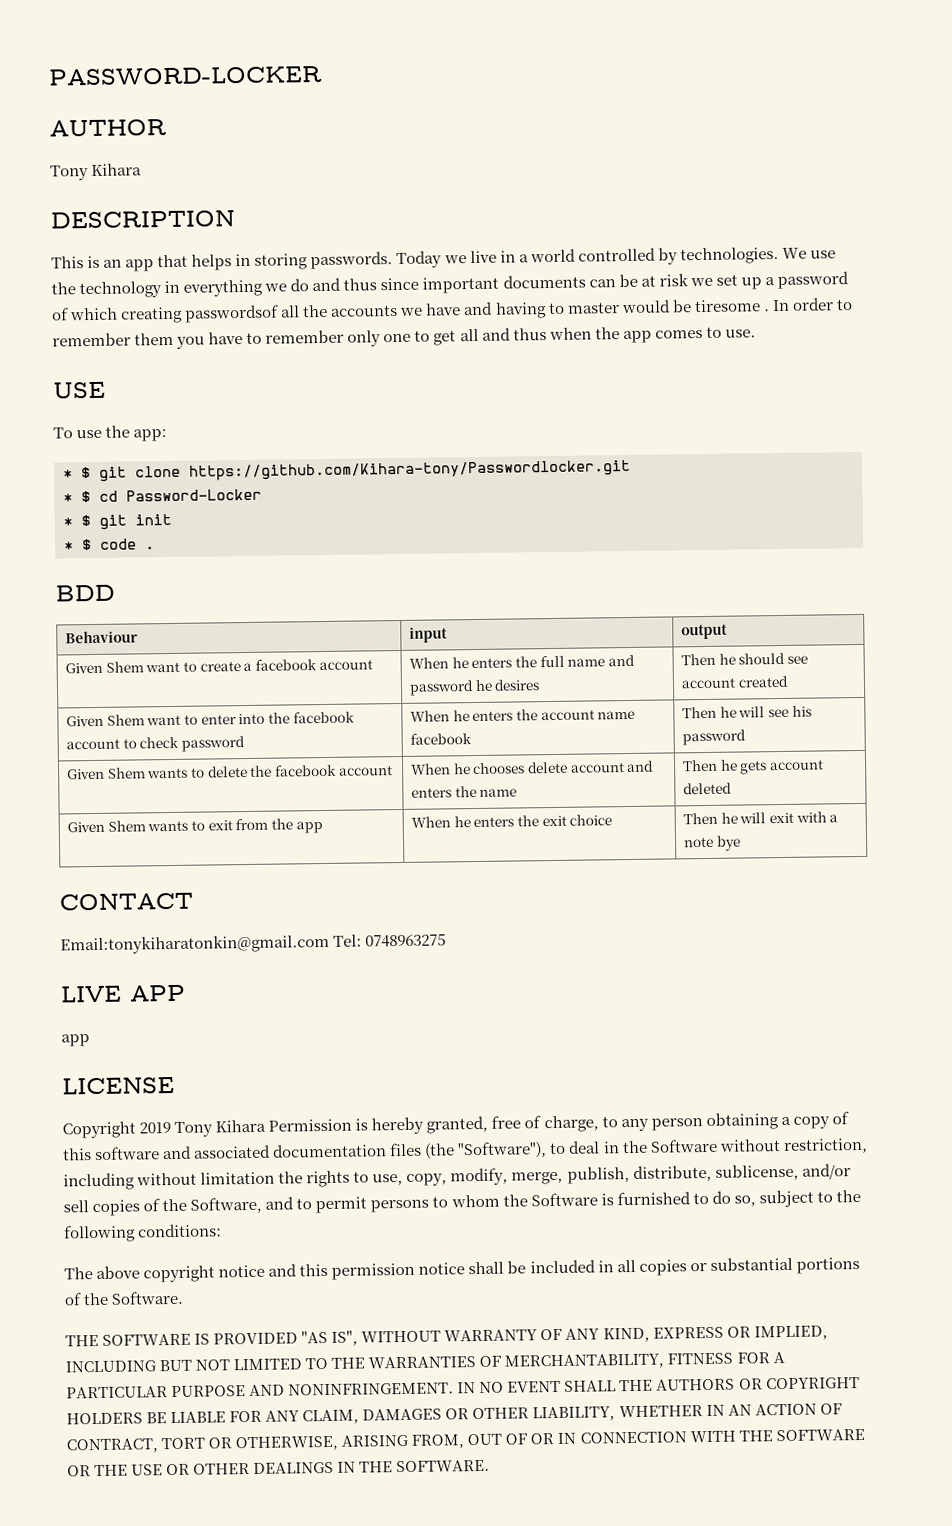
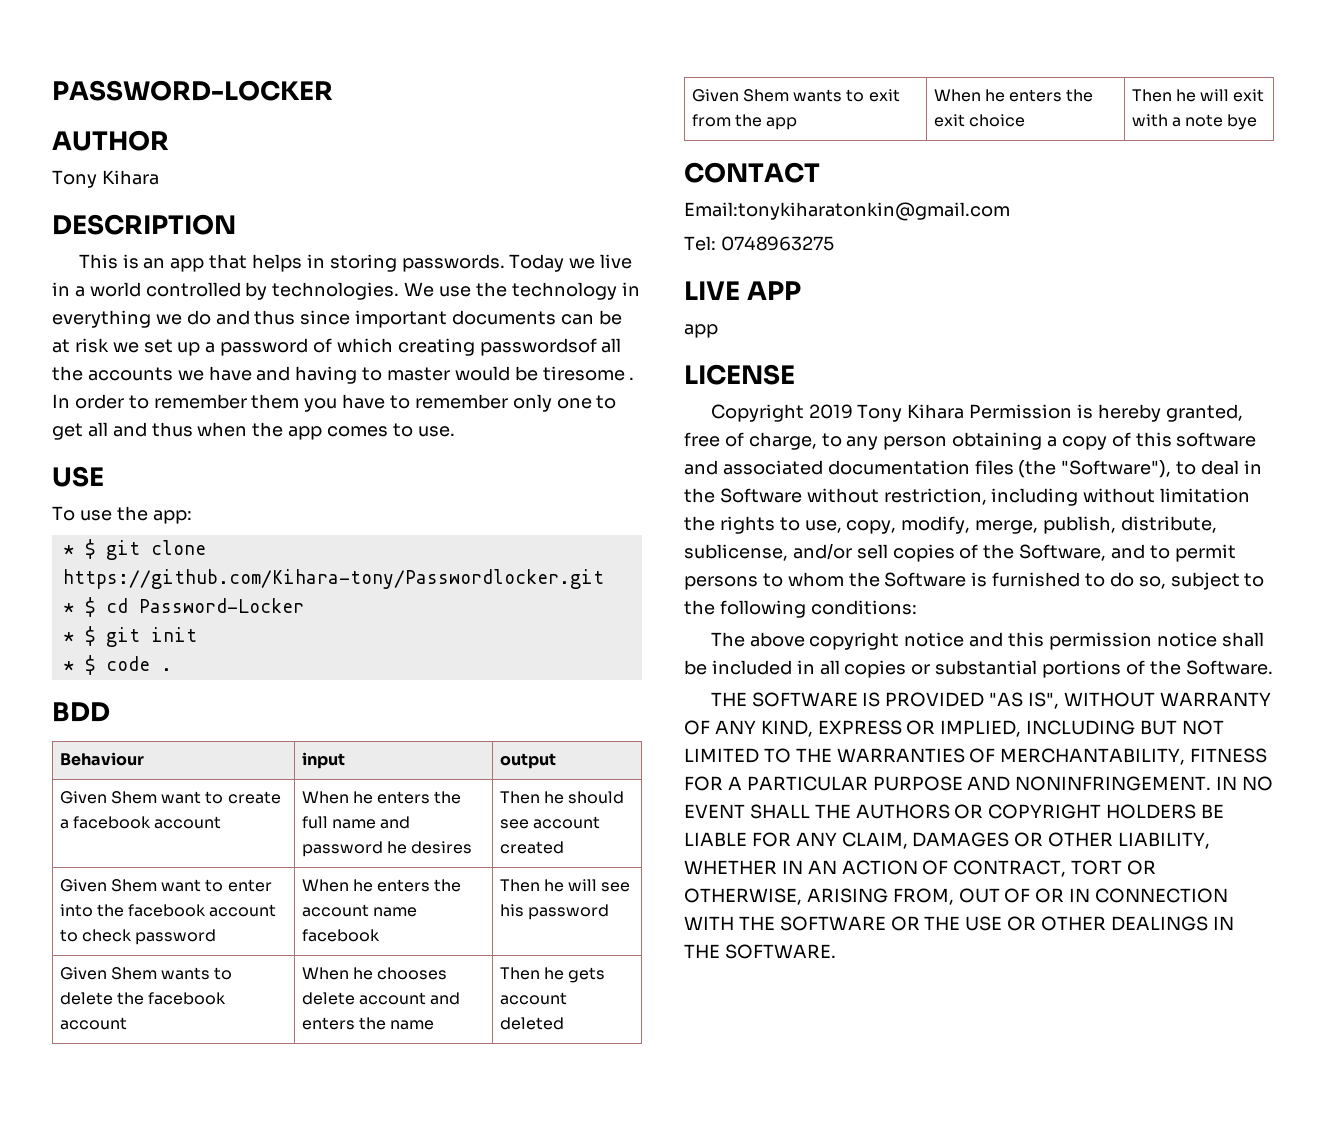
- Email:tonykiharatonkin@gmail.com Tel: 0748963275
+ Email:tonykiharatonkin@gmail.com
+ Tel: 0748963275

